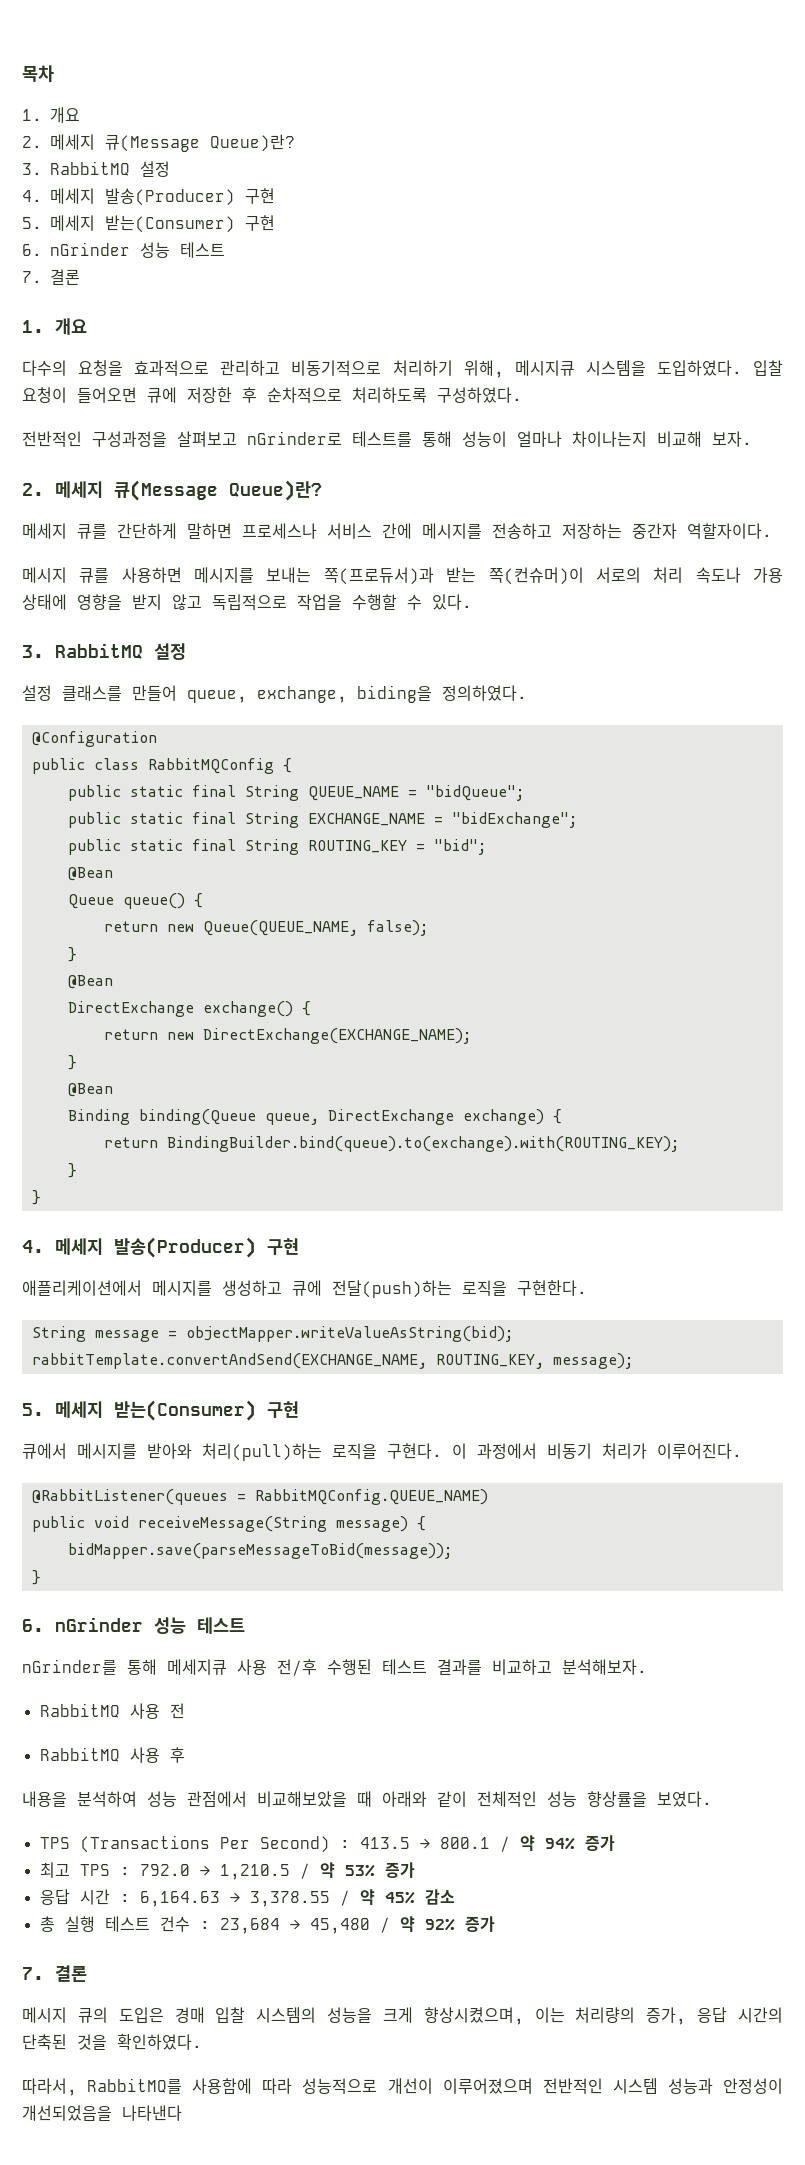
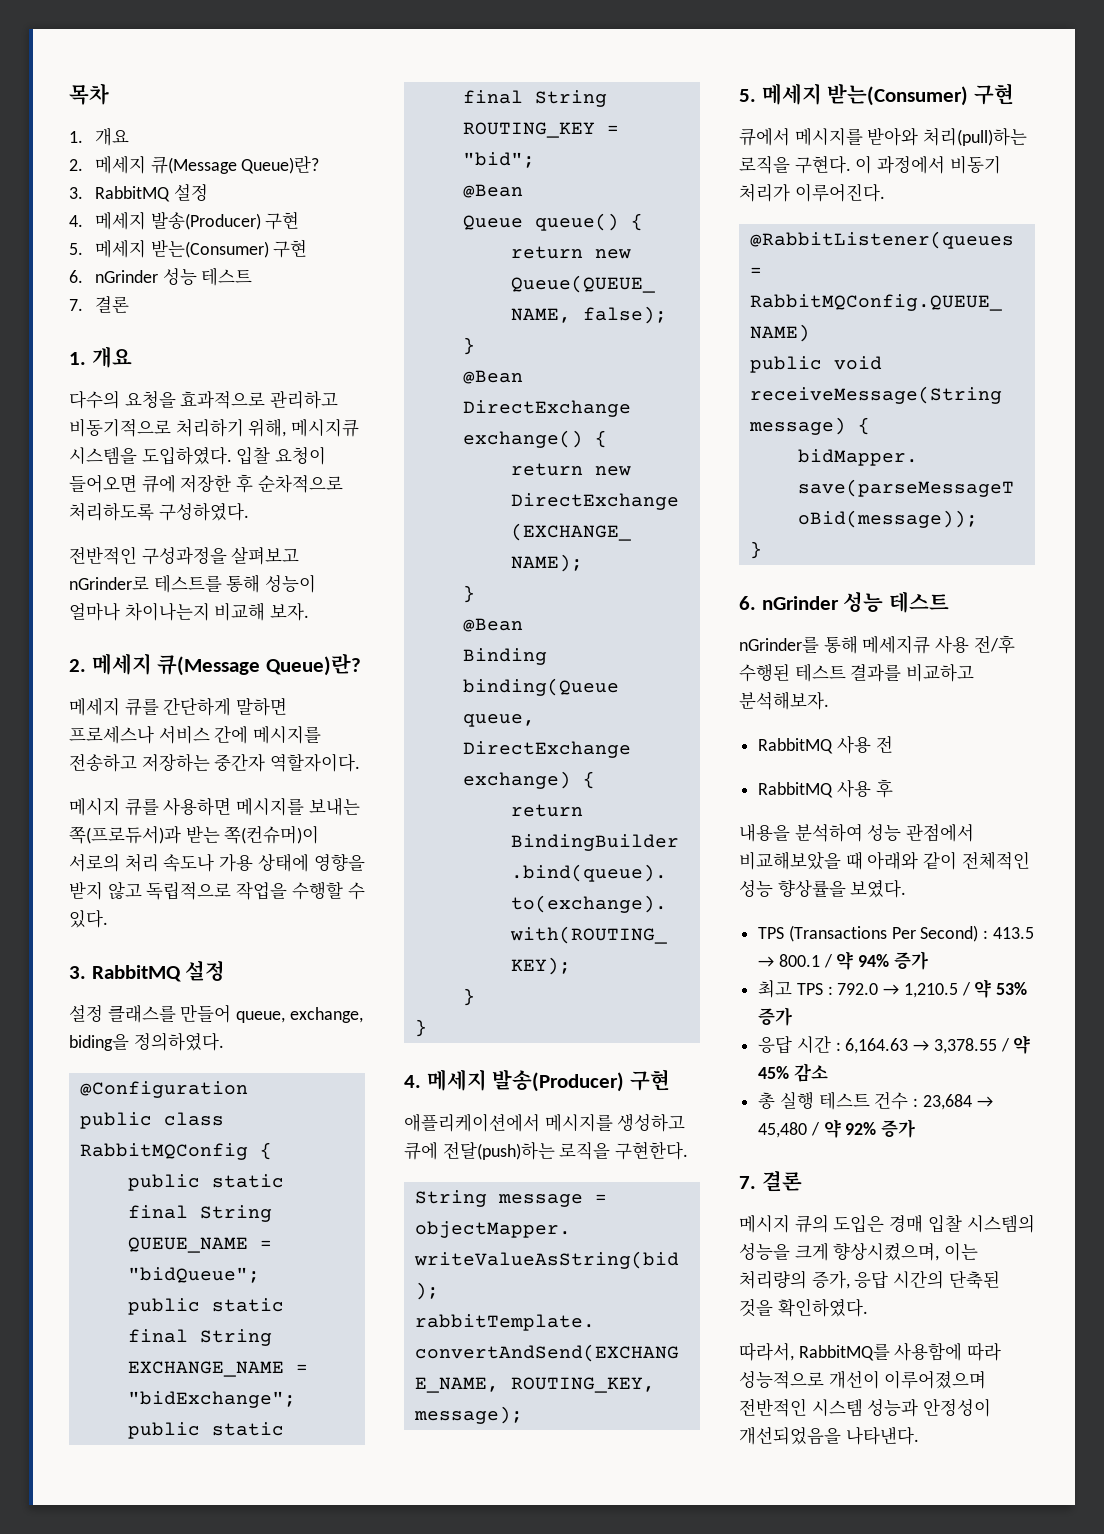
- 따라서, RabbitMQ를 사용함에 따라 성능적으로 개선이 이루어졌으며 전반적인 시스템 성능과 안정성이 개선되었음을 나타낸다
+ 따라서, RabbitMQ를 사용함에 따라 성능적으로 개선이 이루어졌으며 전반적인 시스템 성능과 안정성이 개선되었음을 나타낸다.

